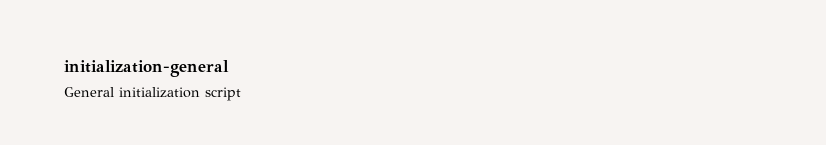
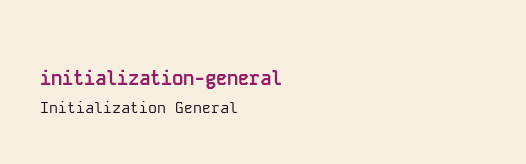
- General initialization script
+ Initialization General

